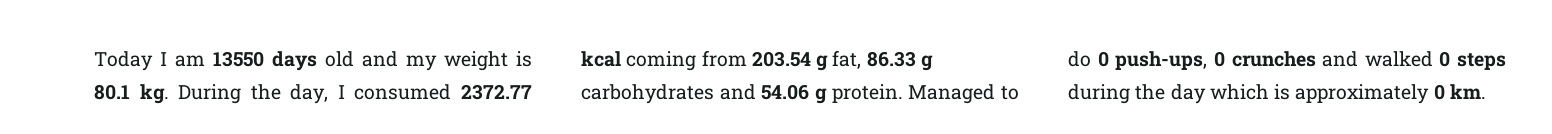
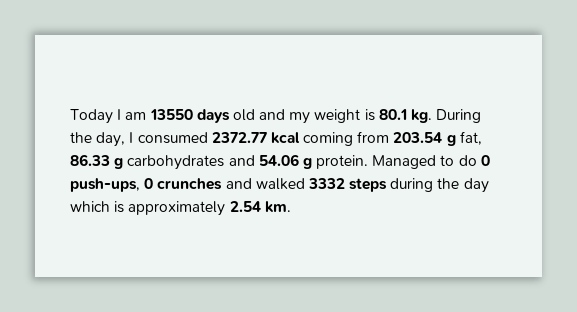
- Managed to do 0 push-ups, 0 crunches and walked 0 steps during the day which is approximately 0 km.
+ Managed to do 0 push-ups, 0 crunches and walked 3332 steps during the day which is approximately 2.54 km.

